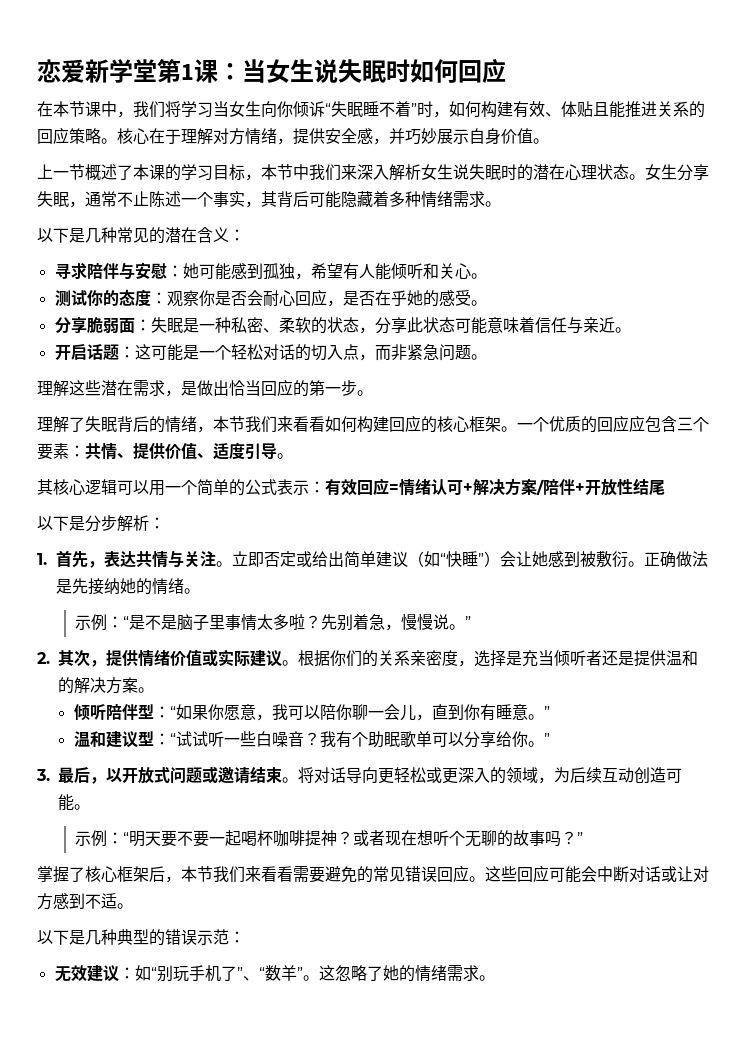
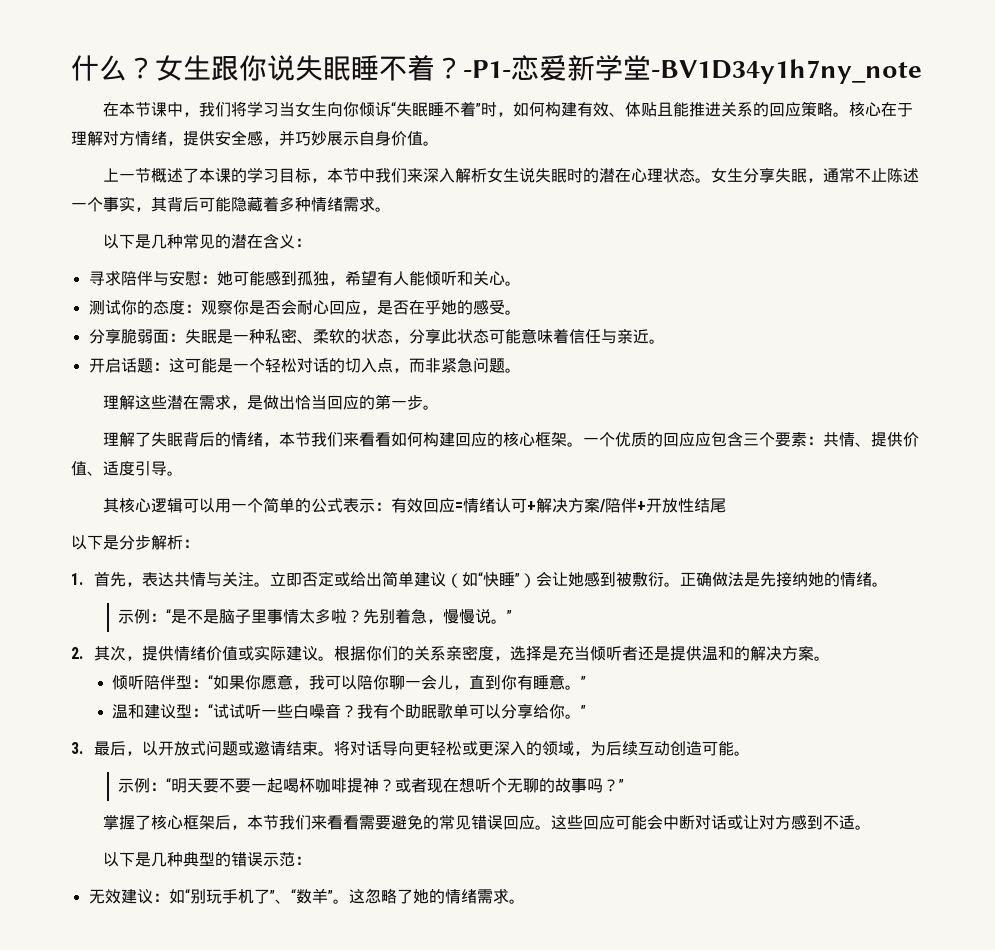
- 恋爱新学堂第1课：当女生说失眠时如何回应
+ 什么？女生跟你说失眠睡不着？-P1-恋爱新学堂-BV1D34y1h7ny_note

